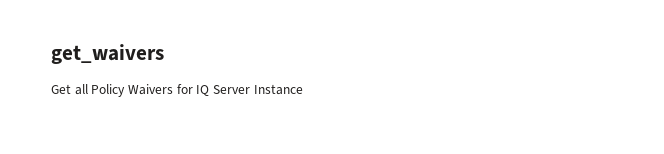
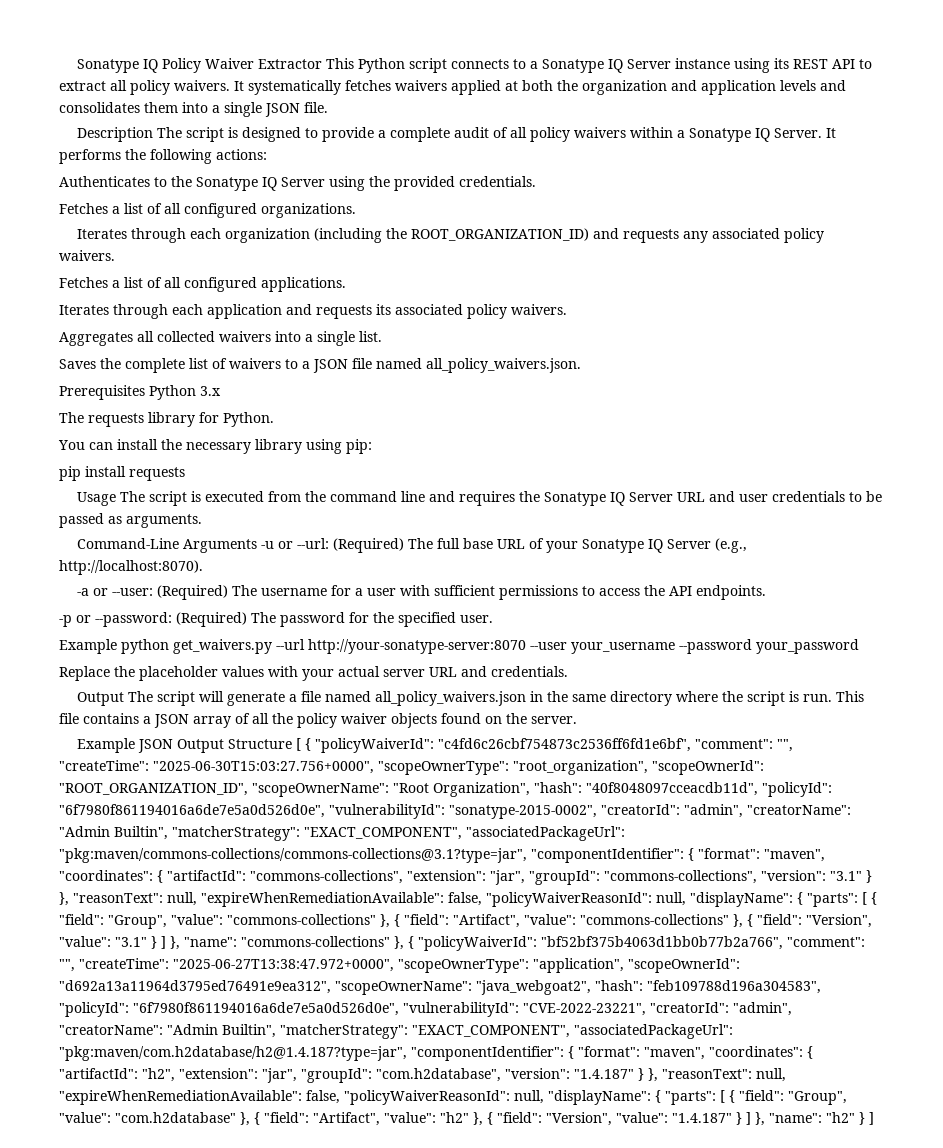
- get_waivers
- Get all Policy Waivers for IQ Server Instance
+ Sonatype IQ Policy Waiver Extractor This Python script connects to a Sonatype IQ Server instance using its REST API to extract all policy waivers. It systematically fetches waivers applied at both the organization and application levels and consolidates them into a single JSON file.
+ Description The script is designed to provide a complete audit of all policy waivers within a Sonatype IQ Server. It performs the following actions:
+ Authenticates to the Sonatype IQ Server using the provided credentials.
+ Fetches a list of all configured organizations.
+ Iterates through each organization (including the ROOT_ORGANIZATION_ID) and requests any associated policy waivers.
+ Fetches a list of all configured applications.
+ Iterates through each application and requests its associated policy waivers.
+ Aggregates all collected waivers into a single list.
+ Saves the complete list of waivers to a JSON file named all_policy_waivers.json.
+ Prerequisites Python 3.x
+ The requests library for Python.
+ You can install the necessary library using pip:
+ pip install requests
+ Usage The script is executed from the command line and requires the Sonatype IQ Server URL and user credentials to be passed as arguments.
+ Command-Line Arguments -u or --url: (Required) The full base URL of your Sonatype IQ Server (e.g., http://localhost:8070).
+ -a or --user: (Required) The username for a user with sufficient permissions to access the API endpoints.
+ -p or --password: (Required) The password for the specified user.
+ Example python get_waivers.py --url http://your-sonatype-server:8070 --user your_username --password your_password
+ Replace the placeholder values with your actual server URL and credentials.
+ Output The script will generate a file named all_policy_waivers.json in the same directory where the script is run. This file contains a JSON array of all the policy waiver objects found on the server.
+ Example JSON Output Structure [ { "policyWaiverId": "c4fd6c26cbf754873c2536ff6fd1e6bf", "comment": "", "createTime": "2025-06-30T15:03:27.756+0000", "scopeOwnerType": "root_organization", "scopeOwnerId": "ROOT_ORGANIZATION_ID", "scopeOwnerName": "Root Organization", "hash": "40f8048097cceacdb11d", "policyId": "6f7980f861194016a6de7e5a0d526d0e", "vulnerabilityId": "sonatype-2015-0002", "creatorId": "admin", "creatorName": "Admin Builtin", "matcherStrategy": "EXACT_COMPONENT", "associatedPackageUrl": "pkg:maven/commons-collections/commons-collections@3.1?type=jar", "componentIdentifier": { "format": "maven", "coordinates": { "artifactId": "commons-collections", "extension": "jar", "groupId": "commons-collections", "version": "3.1" } }, "reasonText": null, "expireWhenRemediationAvailable": false, "policyWaiverReasonId": null, "displayName": { "parts": [ { "field": "Group", "value": "commons-collections" }, { "field": "Artifact", "value": "commons-collections" }, { "field": "Version", "value": "3.1" } ] }, "name": "commons-collections" }, { "policyWaiverId": "bf52bf375b4063d1bb0b77b2a766", "comment": "", "createTime": "2025-06-27T13:38:47.972+0000", "scopeOwnerType": "application", "scopeOwnerId": "d692a13a11964d3795ed76491e9ea312", "scopeOwnerName": "java_webgoat2", "hash": "feb109788d196a304583", "policyId": "6f7980f861194016a6de7e5a0d526d0e", "vulnerabilityId": "CVE-2022-23221", "creatorId": "admin", "creatorName": "Admin Builtin", "matcherStrategy": "EXACT_COMPONENT", "associatedPackageUrl": "pkg:maven/com.h2database/h2@1.4.187?type=jar", "componentIdentifier": { "format": "maven", "coordinates": { "artifactId": "h2", "extension": "jar", "groupId": "com.h2database", "version": "1.4.187" } }, "reasonText": null, "expireWhenRemediationAvailable": false, "policyWaiverReasonId": null, "displayName": { "parts": [ { "field": "Group", "value": "com.h2database" }, { "field": "Artifact", "value": "h2" }, { "field": "Version", "value": "1.4.187" } ] }, "name": "h2" } ]

